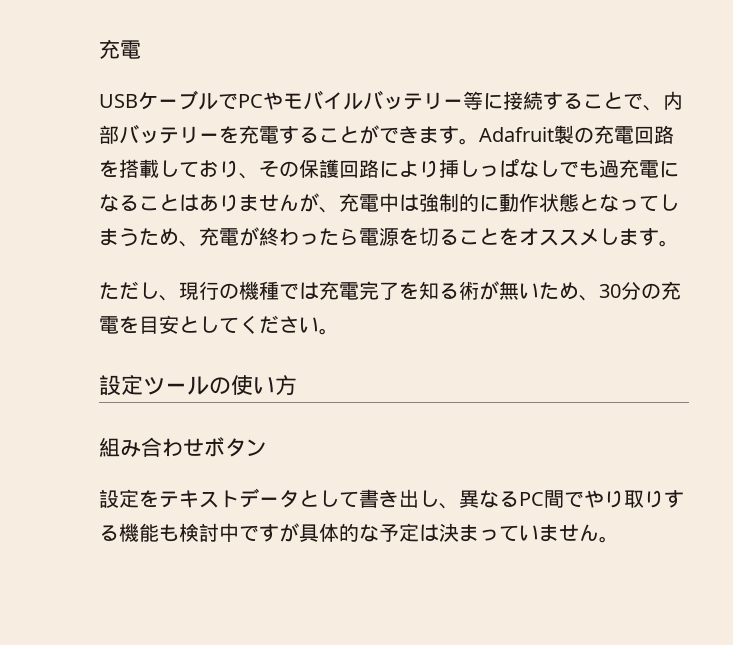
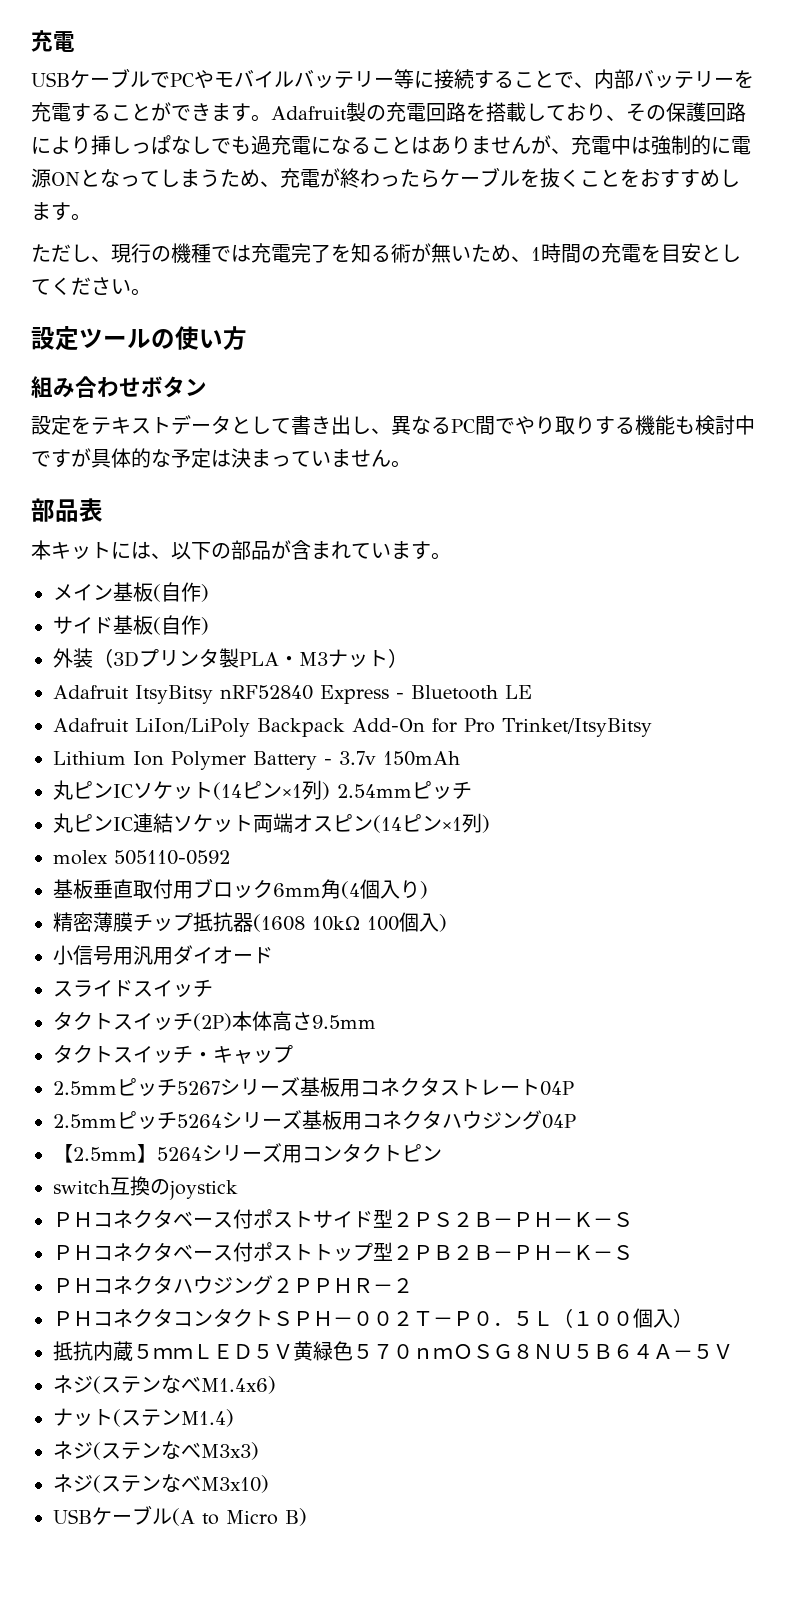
- Adafruit製の充電回路を搭載しており、その保護回路により挿しっぱなしでも過充電になることはありませんが、充電中は強制的に動作状態となってしまうため、充電が終わったら電源を切ることをオススメします。
+ Adafruit製の充電回路を搭載しており、その保護回路により挿しっぱなしでも過充電になることはありませんが、充電中は強制的に電源ONとなってしまうため、充電が終わったらケーブルを抜くことをおすすめします。
- ただし、現行の機種では充電完了を知る術が無いため、30分の充電を目安としてください。
+ ただし、現行の機種では充電完了を知る術が無いため、1時間の充電を目安としてください。
+ 部品表
+ 本キットには、以下の部品が含まれています。
+ メイン基板(自作)
+ サイド基板(自作)
+ 外装（3Dプリンタ製PLA・M3ナット）
+ Adafruit ItsyBitsy nRF52840 Express - Bluetooth LE
+ Adafruit LiIon/LiPoly Backpack Add-On for Pro Trinket/ItsyBitsy
+ Lithium Ion Polymer Battery - 3.7v 150mAh
+ 丸ピンICソケット(14ピン×1列) 2.54mmピッチ
+ 丸ピンIC連結ソケット両端オスピン(14ピン×1列)
+ molex 505110-0592
+ 基板垂直取付用ブロック6mm角(4個入り)
+ 精密薄膜チップ抵抗器(1608 10kΩ 100個入)
+ 小信号用汎用ダイオード
+ スライドスイッチ
+ タクトスイッチ(2P)本体高さ9.5mm
+ タクトスイッチ・キャップ
+ 2.5mmピッチ5267シリーズ基板用コネクタストレート04P
+ 2.5mmピッチ5264シリーズ基板用コネクタハウジング04P
+ 【2.5mm】5264シリーズ用コンタクトピン
+ switch互換のjoystick
+ ＰＨコネクタベース付ポストサイド型２ＰＳ２Ｂ－ＰＨ－Ｋ－Ｓ
+ ＰＨコネクタベース付ポストトップ型２ＰＢ２Ｂ－ＰＨ－Ｋ－Ｓ
+ ＰＨコネクタハウジング２ＰＰＨＲ－２
+ ＰＨコネクタコンタクトＳＰＨ－００２Ｔ－Ｐ０．５Ｌ（１００個入）
+ 抵抗内蔵５ｍｍＬＥＤ５Ｖ黄緑色５７０ｎｍＯＳＧ８ＮＵ５Ｂ６４Ａ－５Ｖ
+ ネジ(ステンなべM1.4x6)
+ ナット(ステンM1.4)
+ ネジ(ステンなべM3x3)
+ ネジ(ステンなべM3x10)
+ USBケーブル(A to Micro B)

